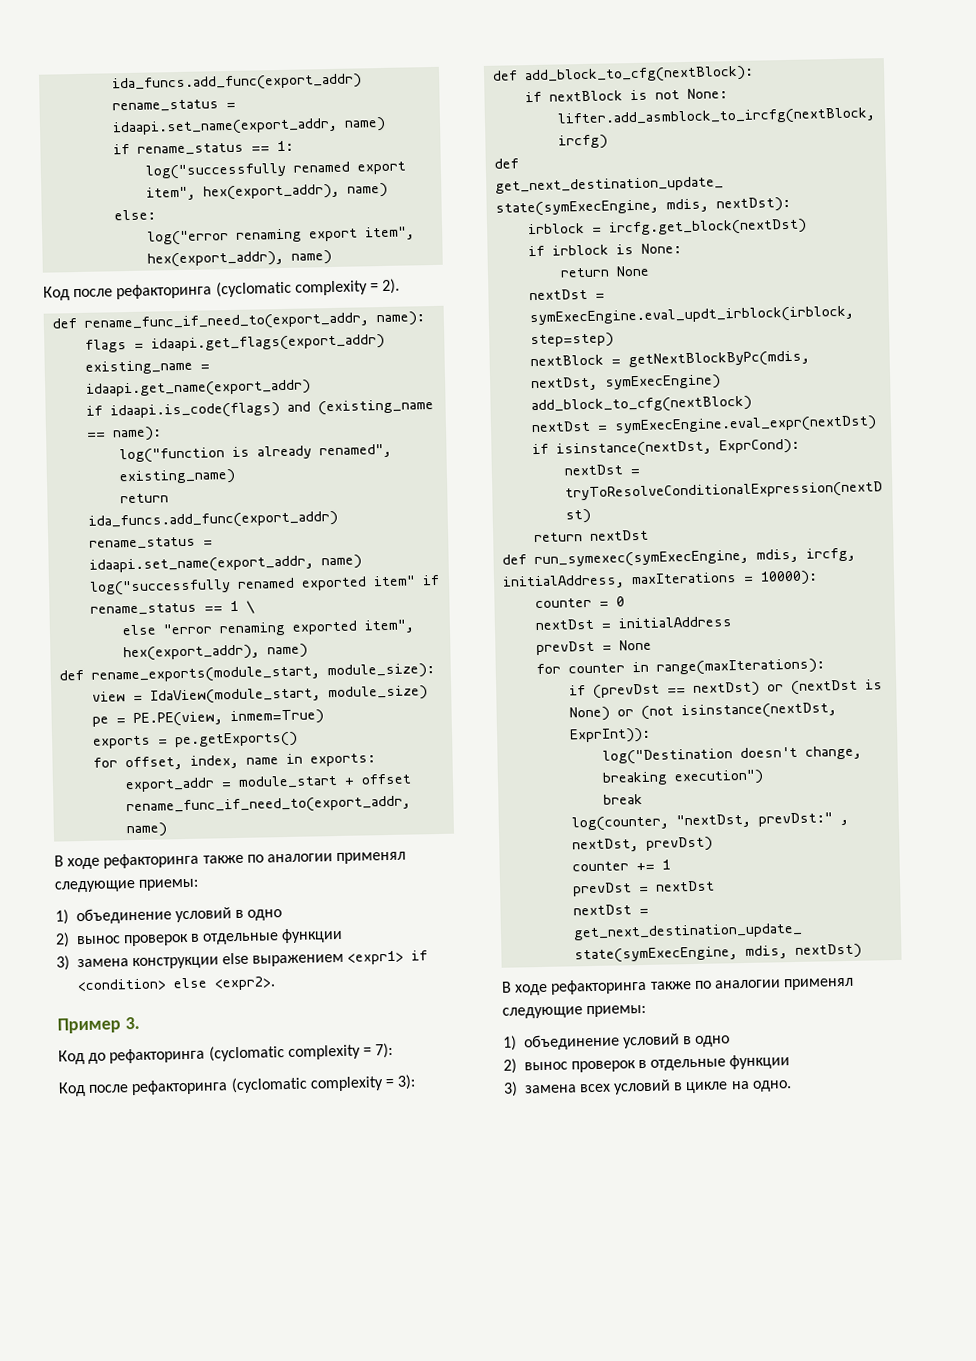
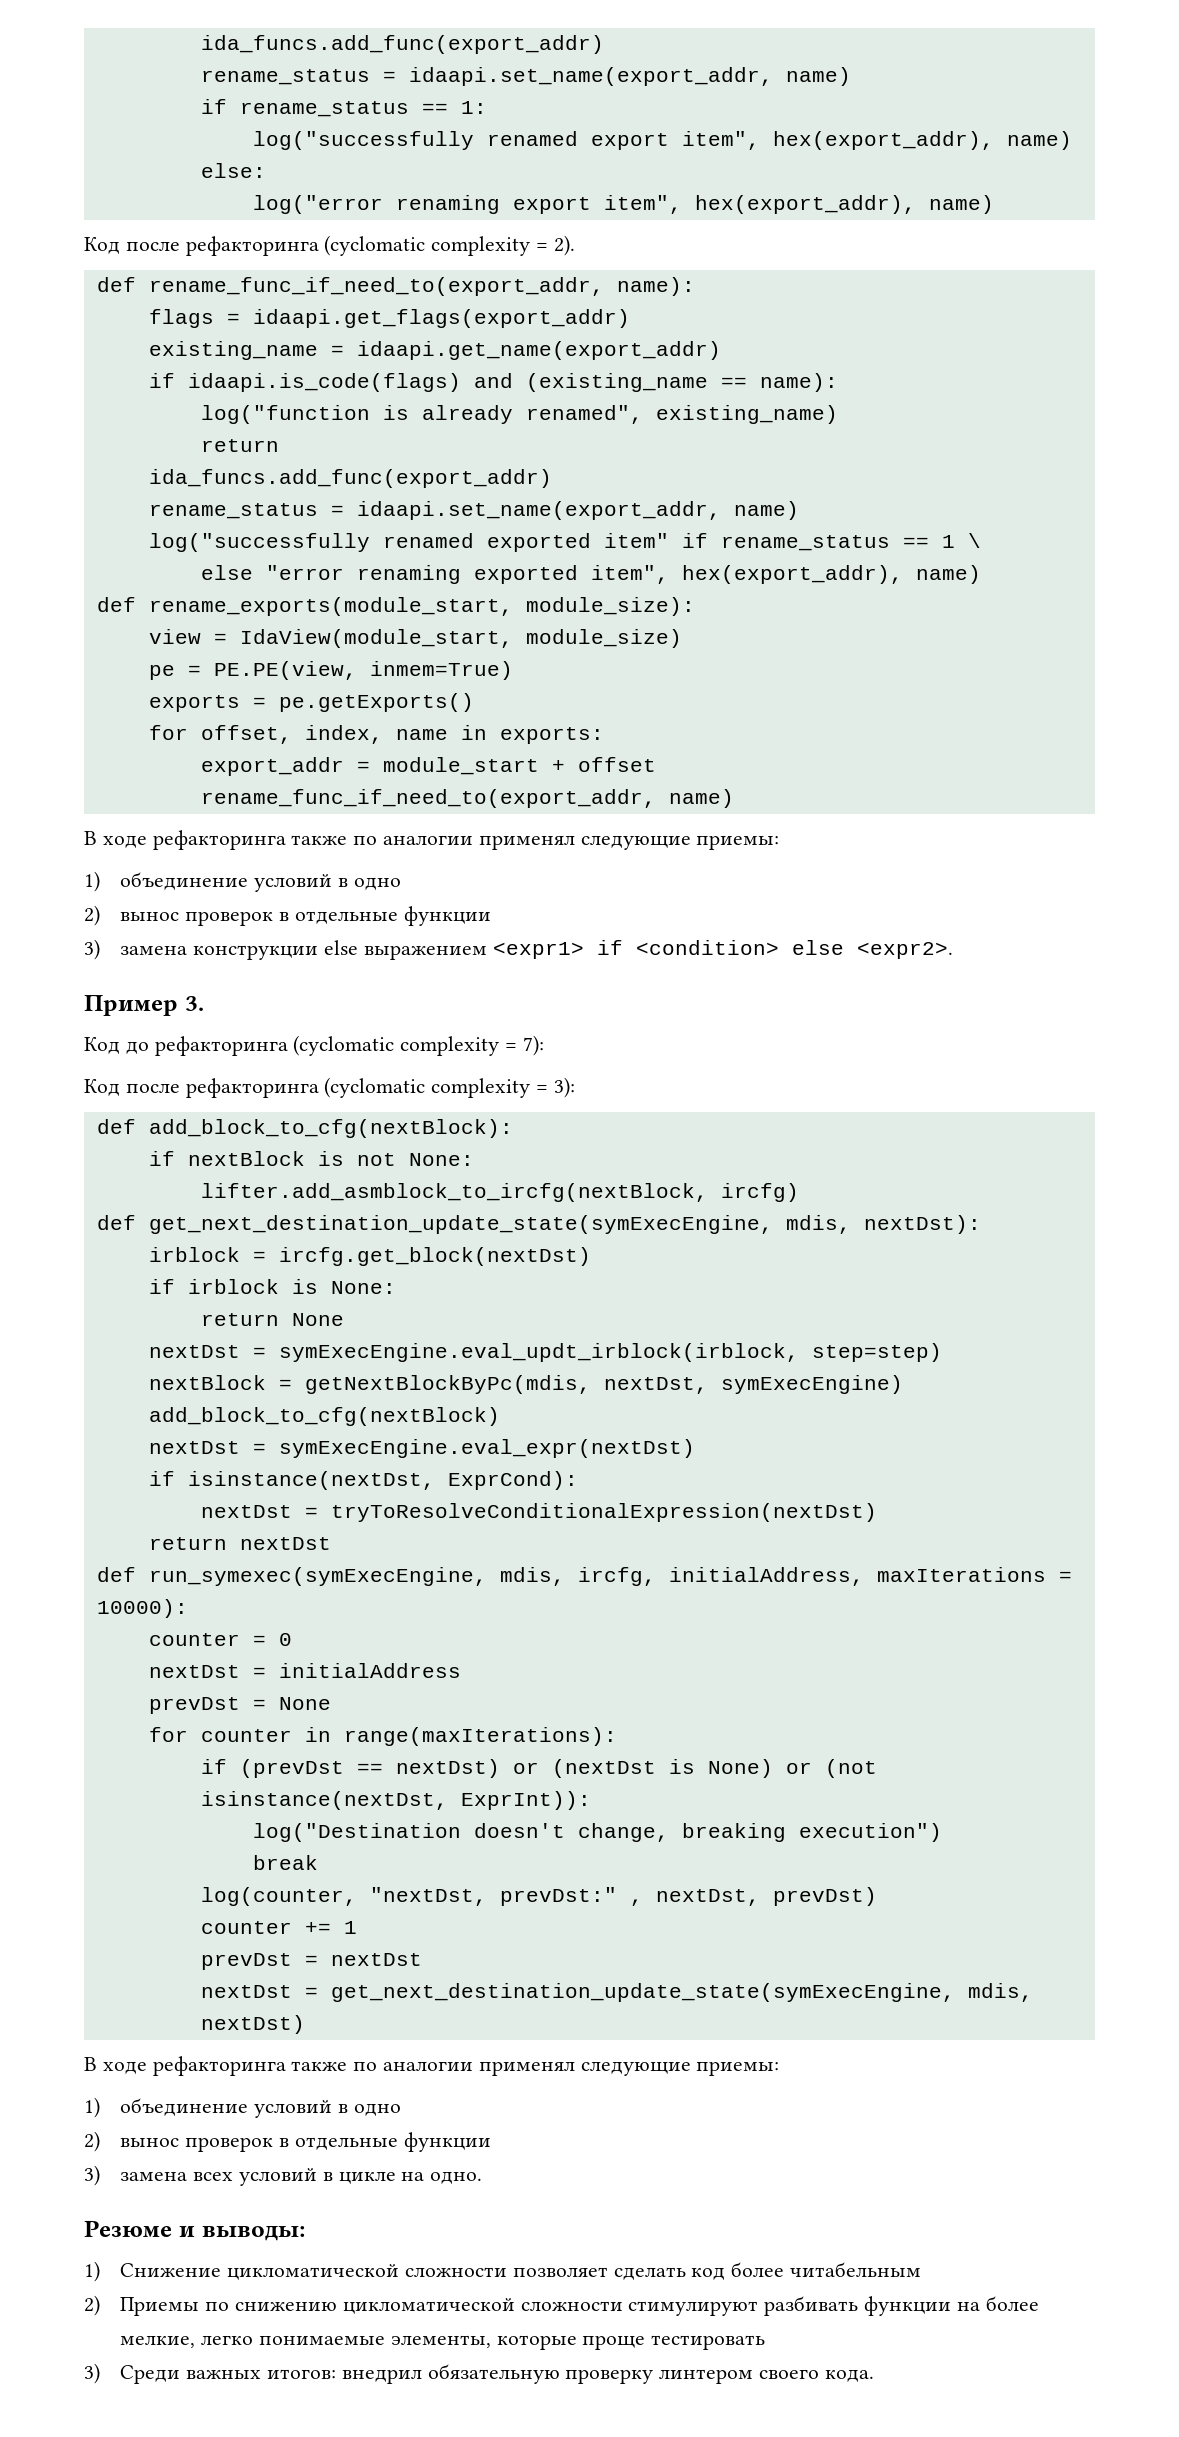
+ Резюме и выводы:
+ 1) Снижение цикломатической сложности позволяет сделать код более читабельным
+ 2) Приемы по снижению цикломатической сложности стимулируют разбивать функции на более мелкие, легко понимаемые элементы, которые проще тестировать
+ 3) Среди важных итогов: внедрил обязательную проверку линтером своего кода.

